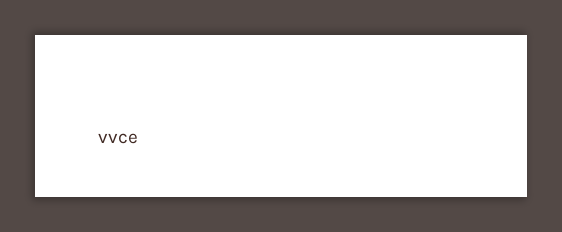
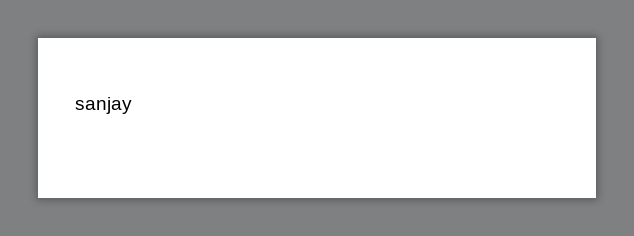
- vvce
+ sanjay

